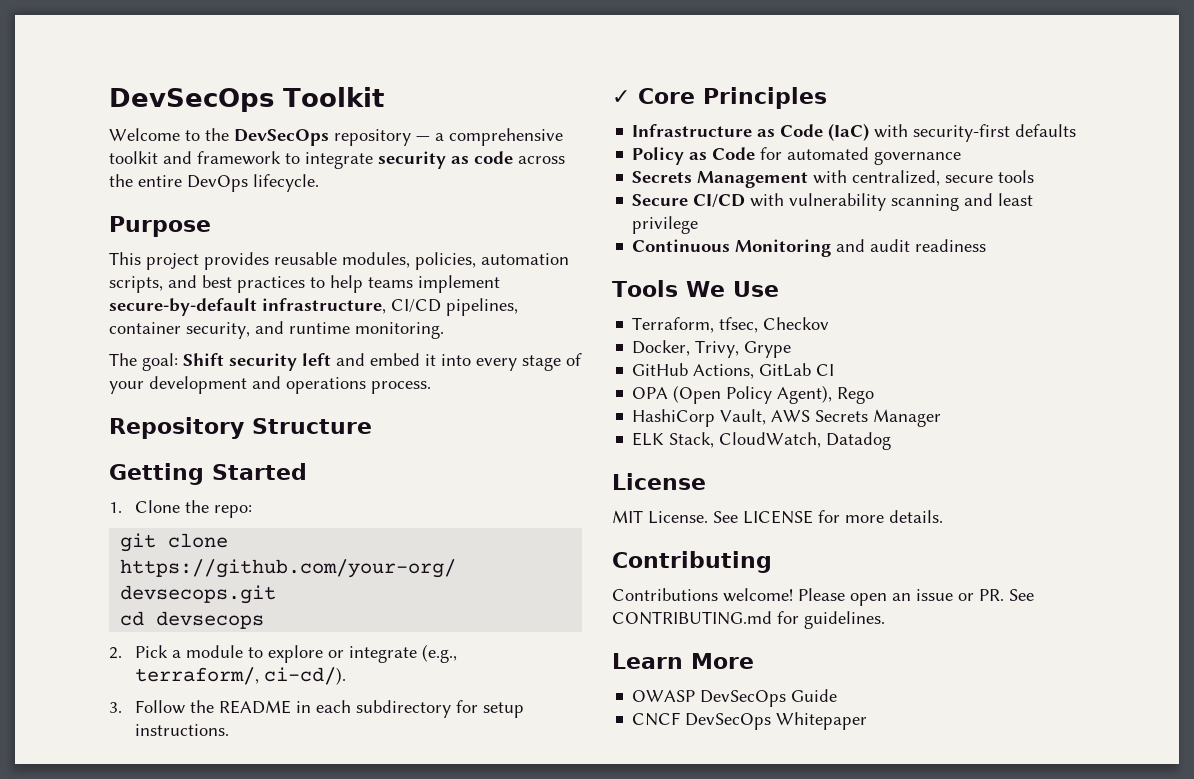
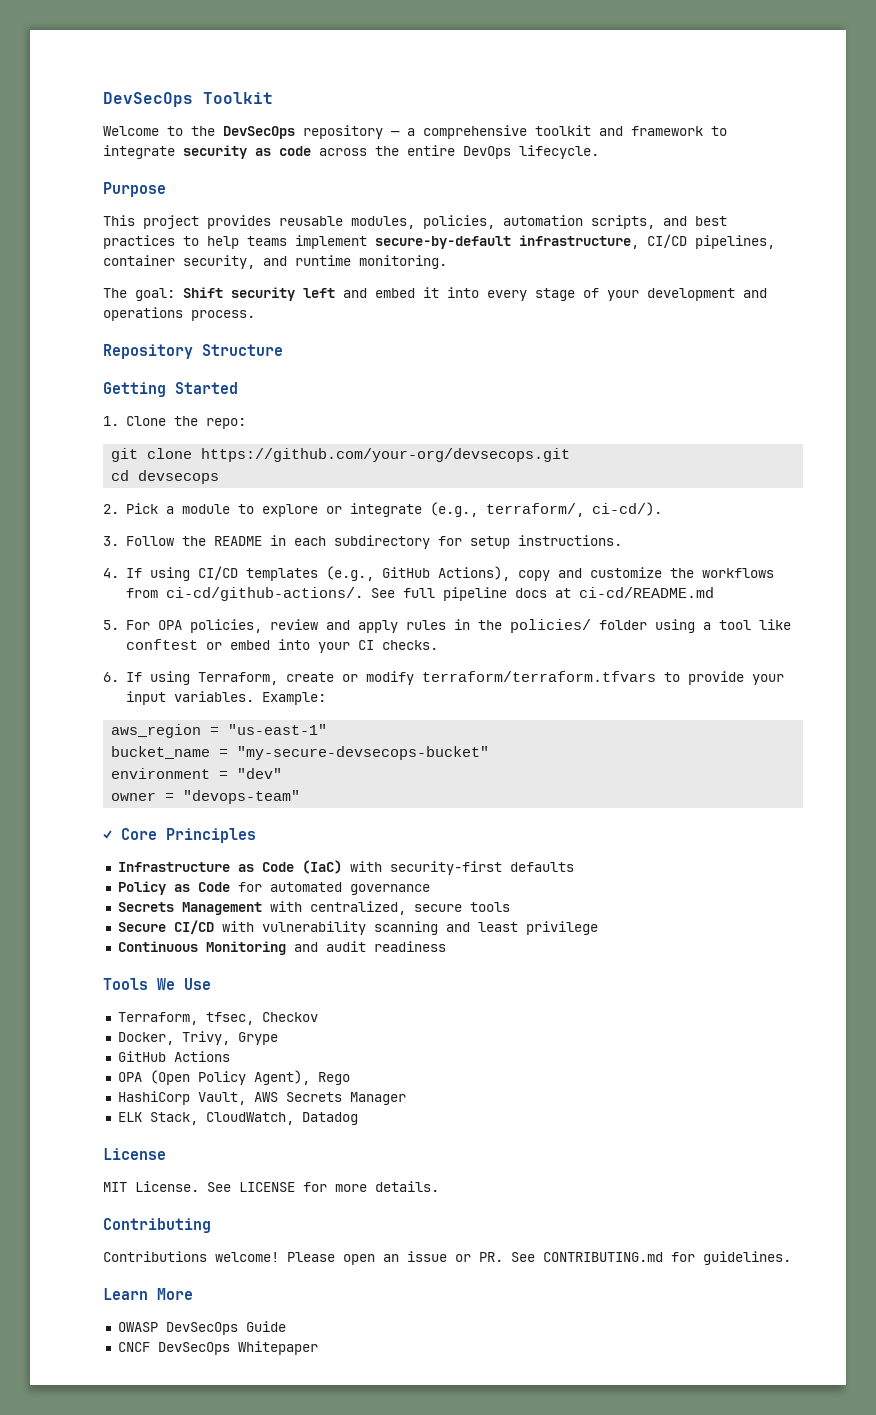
+ 4. If using CI/CD templates (e.g., GitHub Actions), copy and customize the workflows from ci-cd/github-actions/. See full pipeline docs at ci-cd/README.md
+ 5. For OPA policies, review and apply rules in the policies/ folder using a tool like conftest or embed into your CI checks.
+ 6. If using Terraform, create or modify terraform/terraform.tfvars to provide your input variables. Example:
+ aws_region = "us-east-1"
+ bucket_name = "my-secure-devsecops-bucket"
+ environment = "dev"
+ owner = "devops-team"
- GitHub Actions, GitLab CI
+ GitHub Actions

